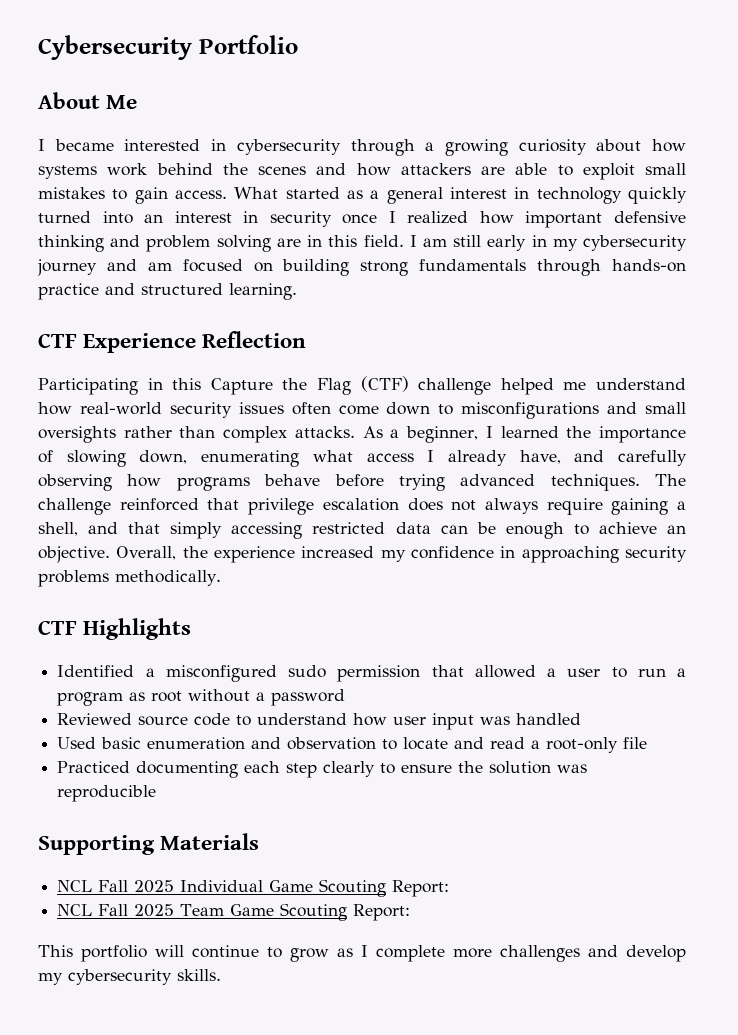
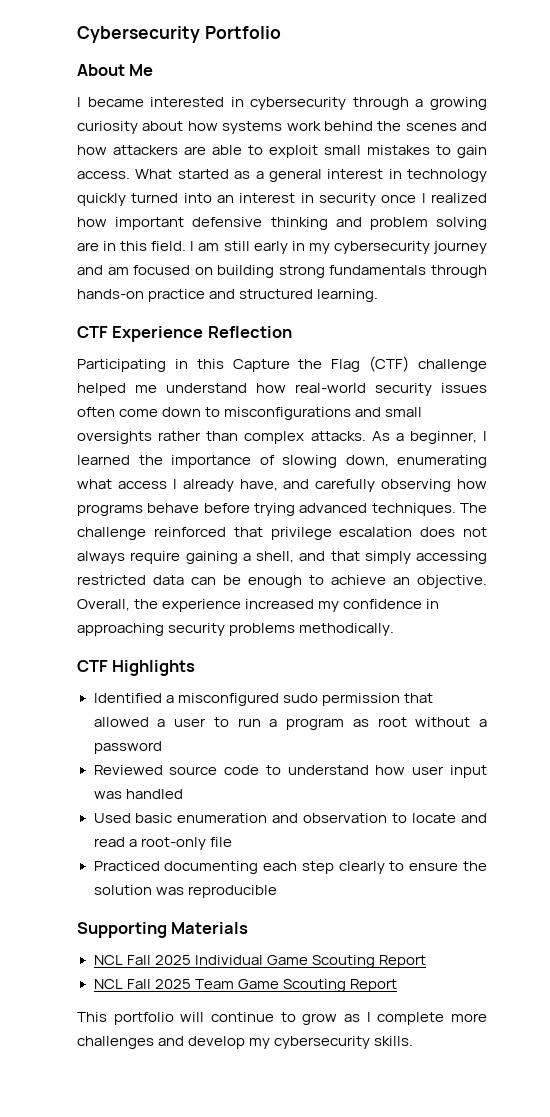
- NCL Fall 2025 Individual Game Scouting Report:
+ NCL Fall 2025 Individual Game Scouting Report
- NCL Fall 2025 Team Game Scouting Report:
+ NCL Fall 2025 Team Game Scouting Report

